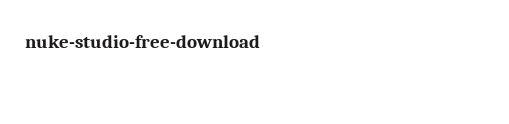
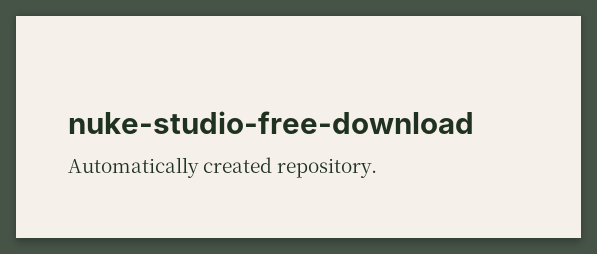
+ Automatically created repository.

